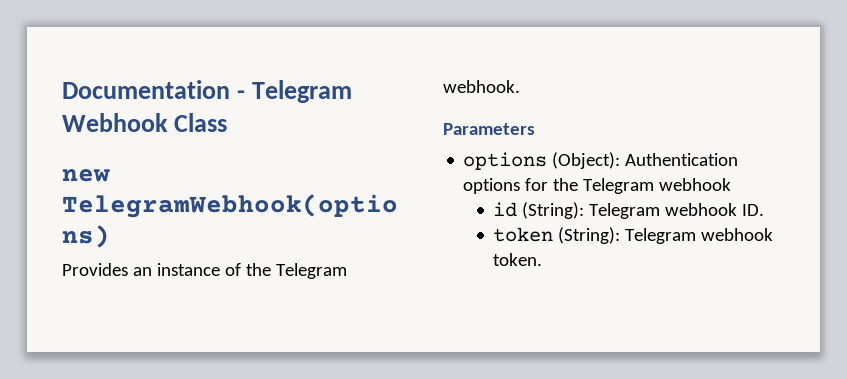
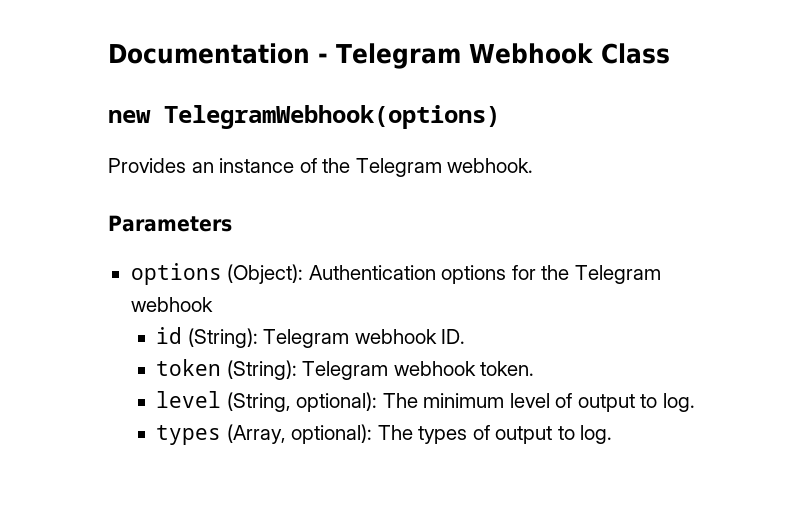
+ level (String, optional): The minimum level of output to log.
+ types (Array, optional): The types of output to log.

